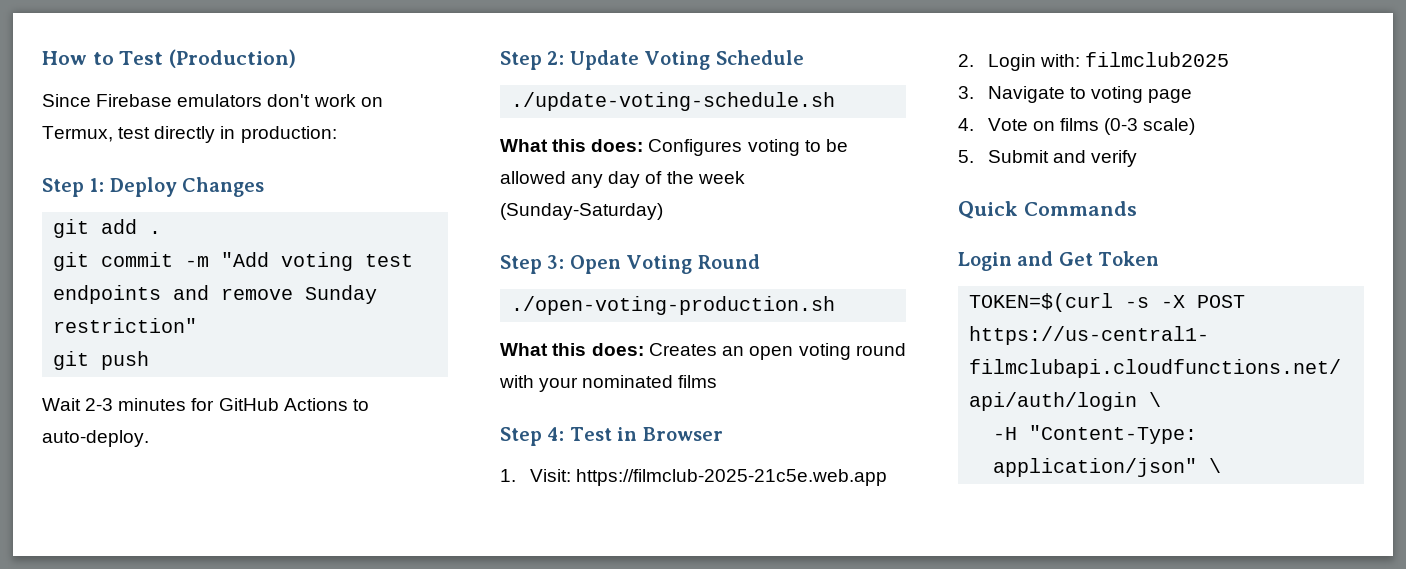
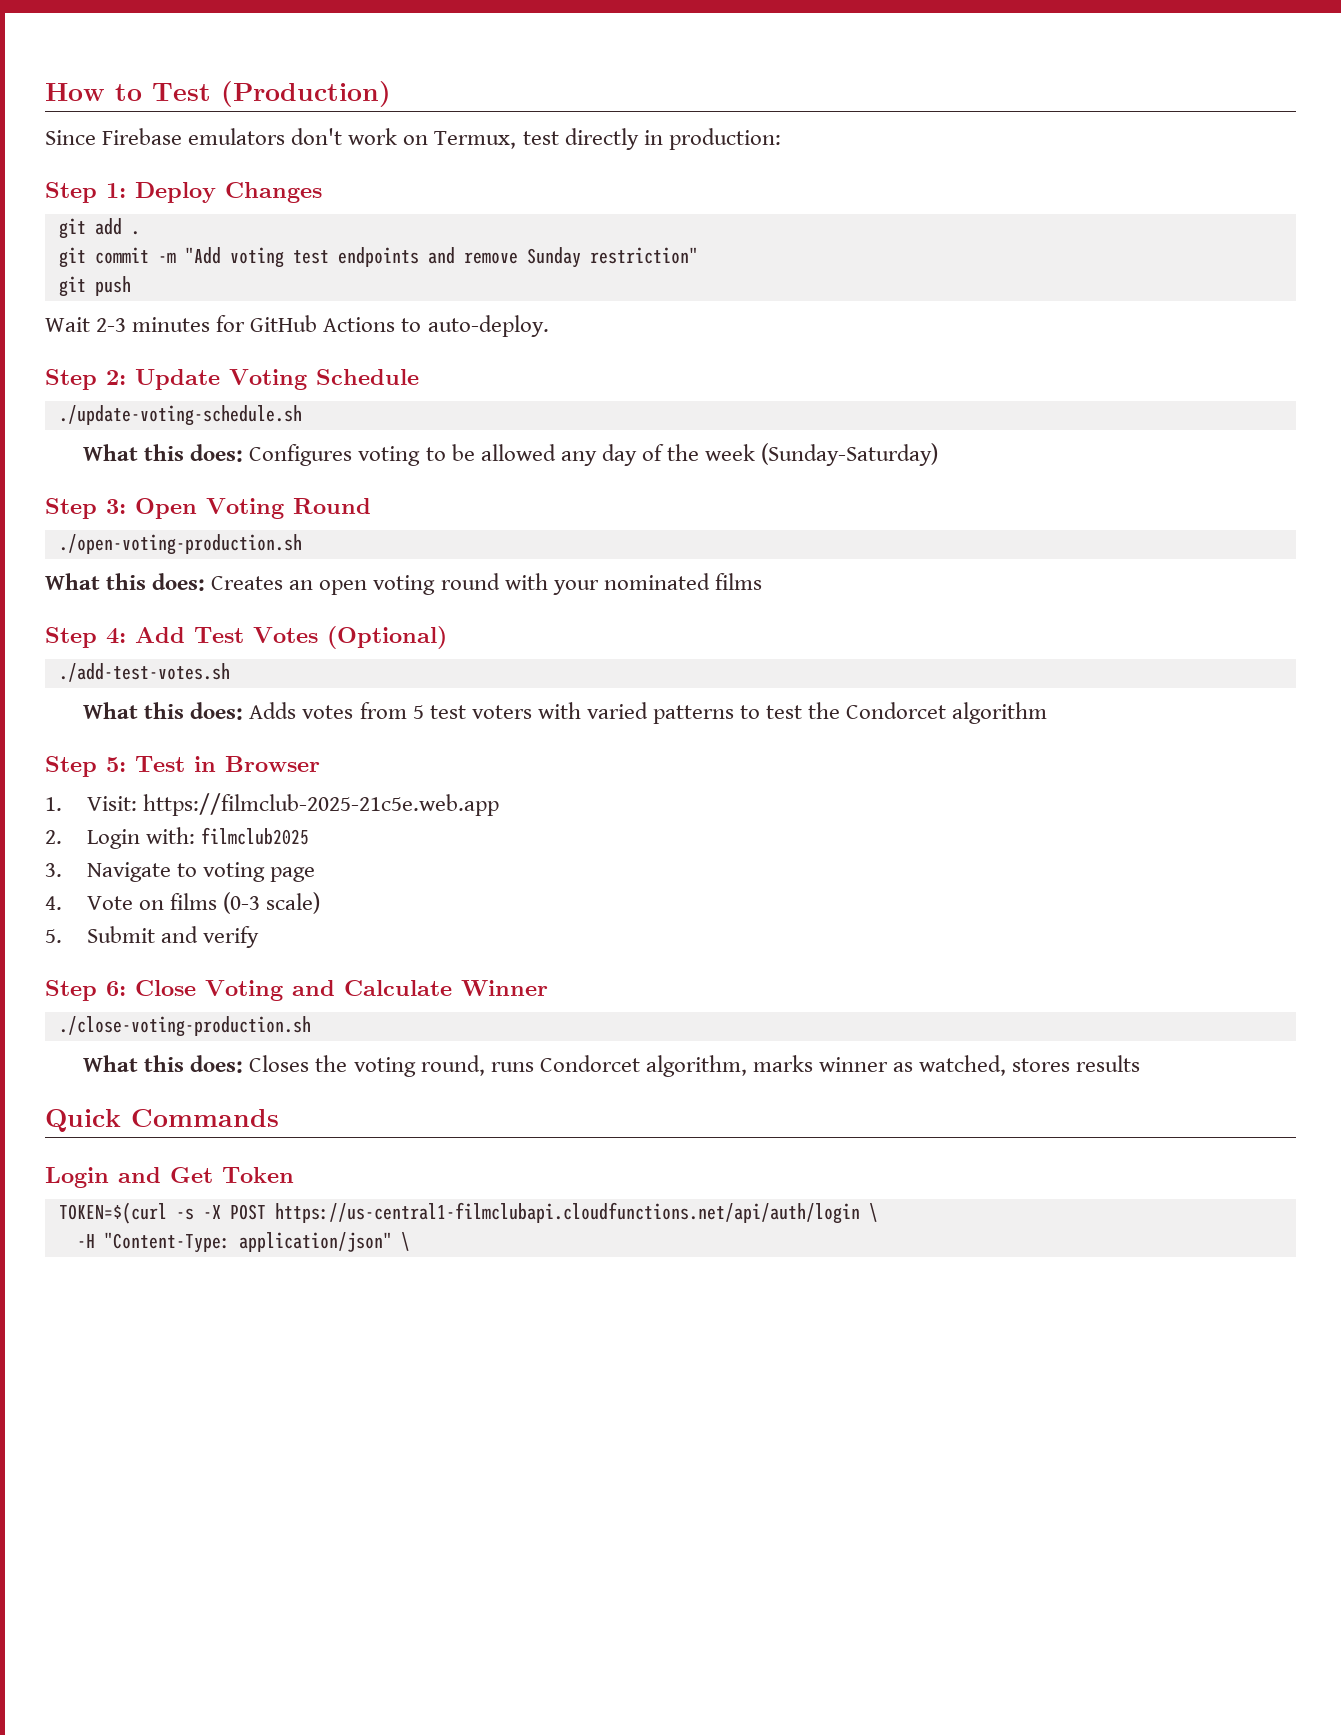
- Step 4: Test in Browser
+ Step 4: Add Test Votes (Optional)
+ ./add-test-votes.sh
+ What this does: Adds votes from 5 test voters with varied patterns to test the Condorcet algorithm
+ Step 5: Test in Browser
+ Step 6: Close Voting and Calculate Winner
+ ./close-voting-production.sh
+ What this does: Closes the voting round, runs Condorcet algorithm, marks winner as watched, stores results

